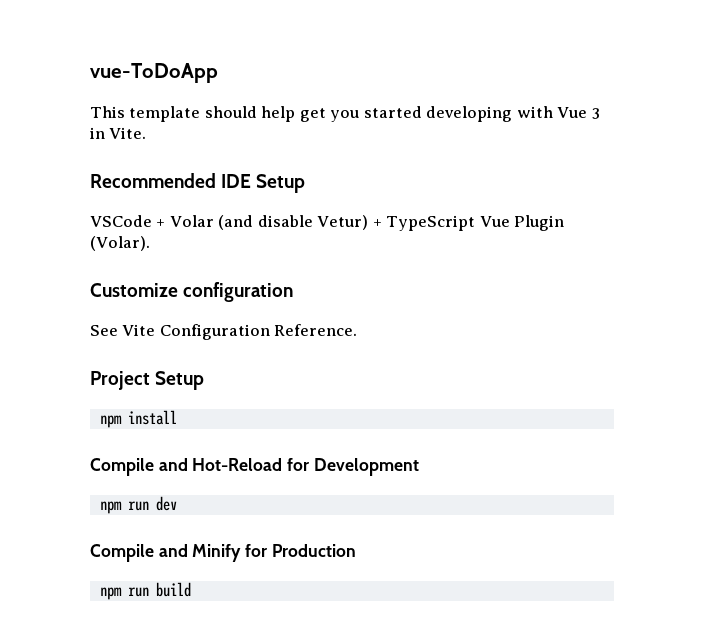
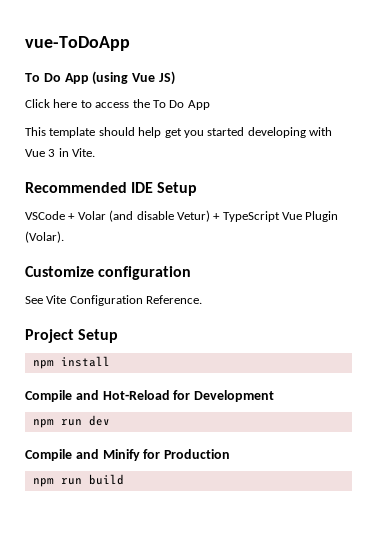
+ To Do App (using Vue JS)
+ Click here to access the To Do App

